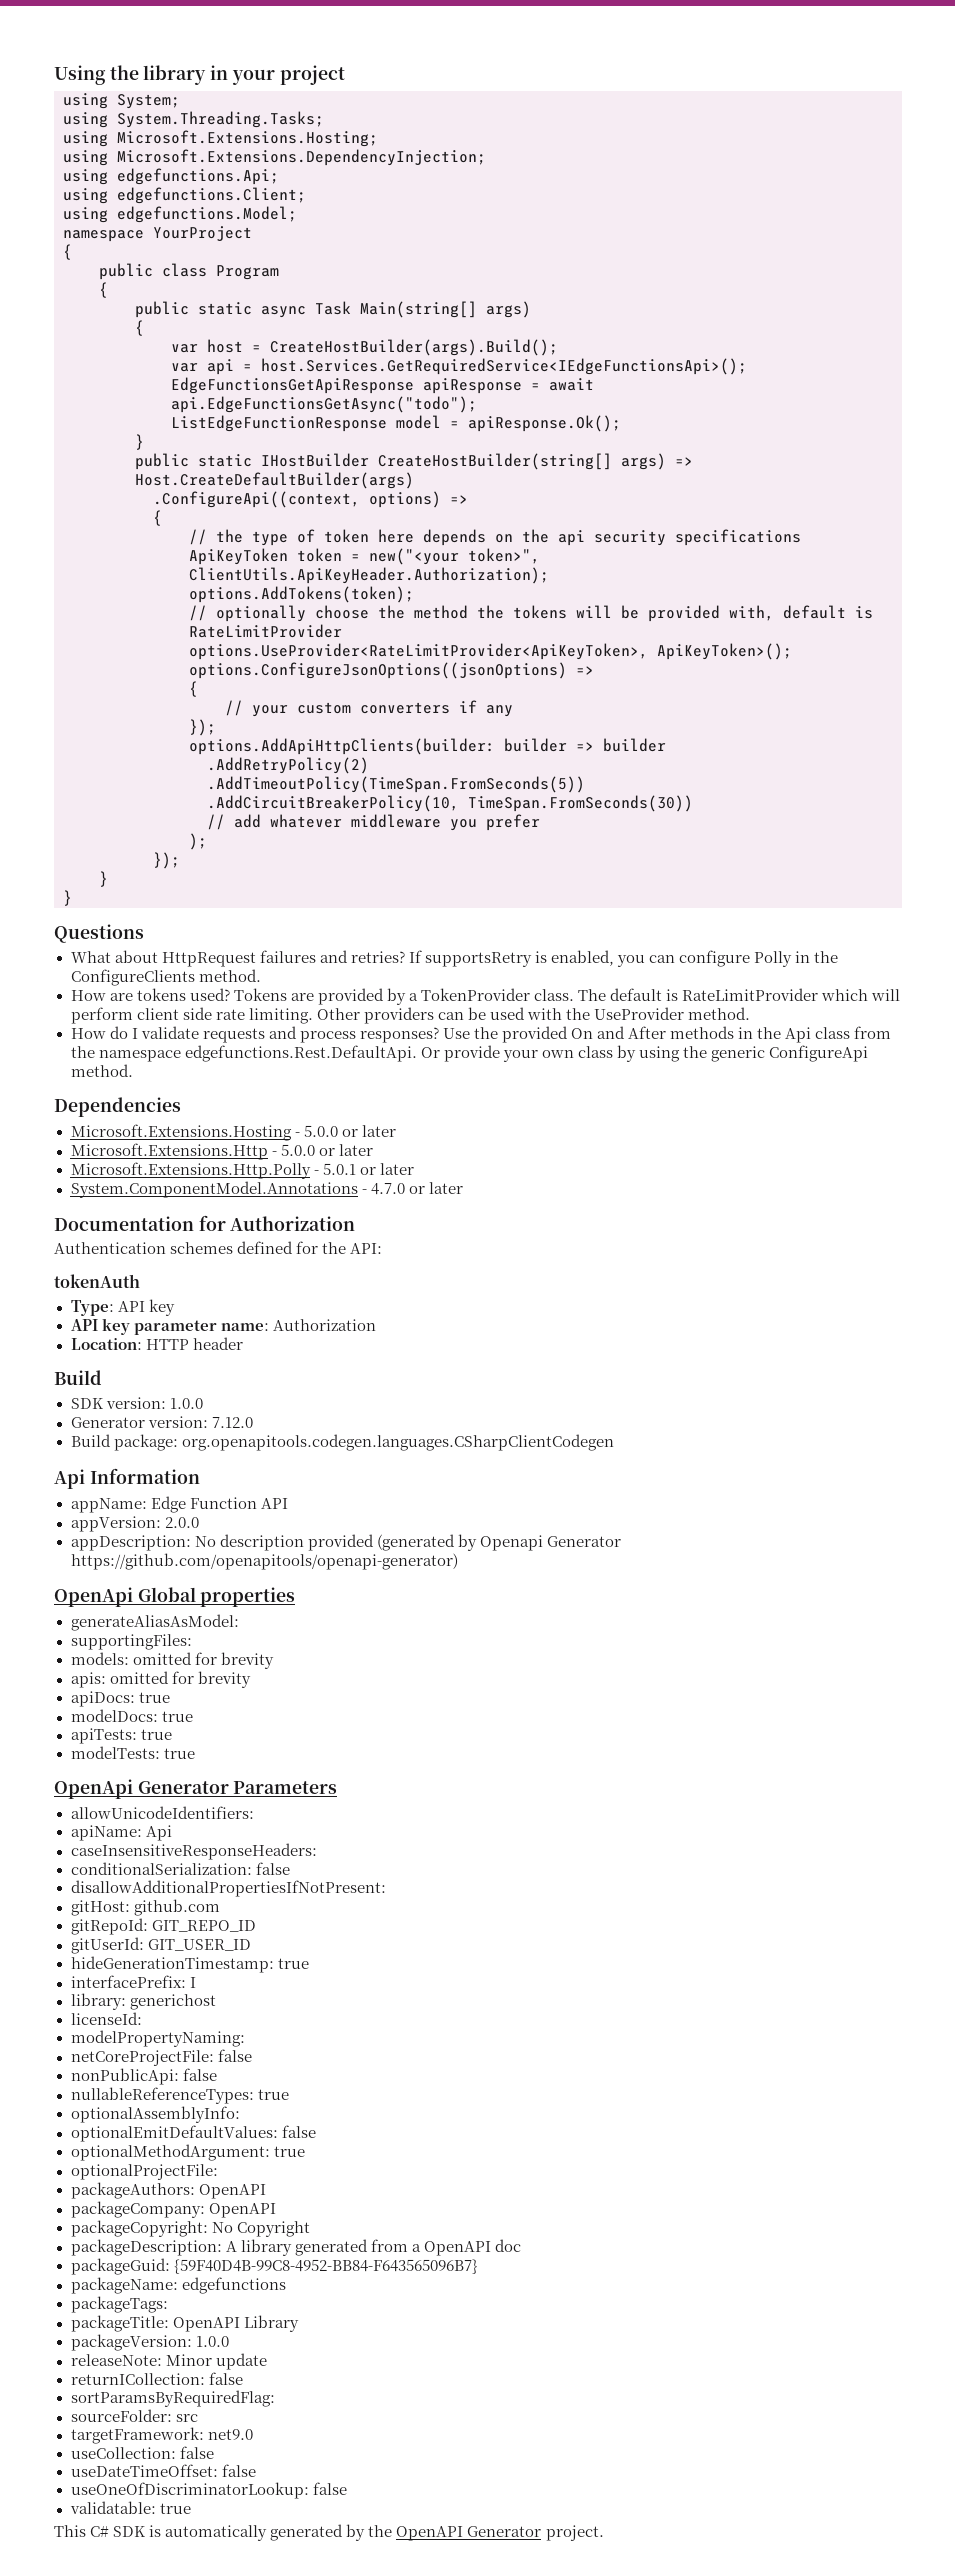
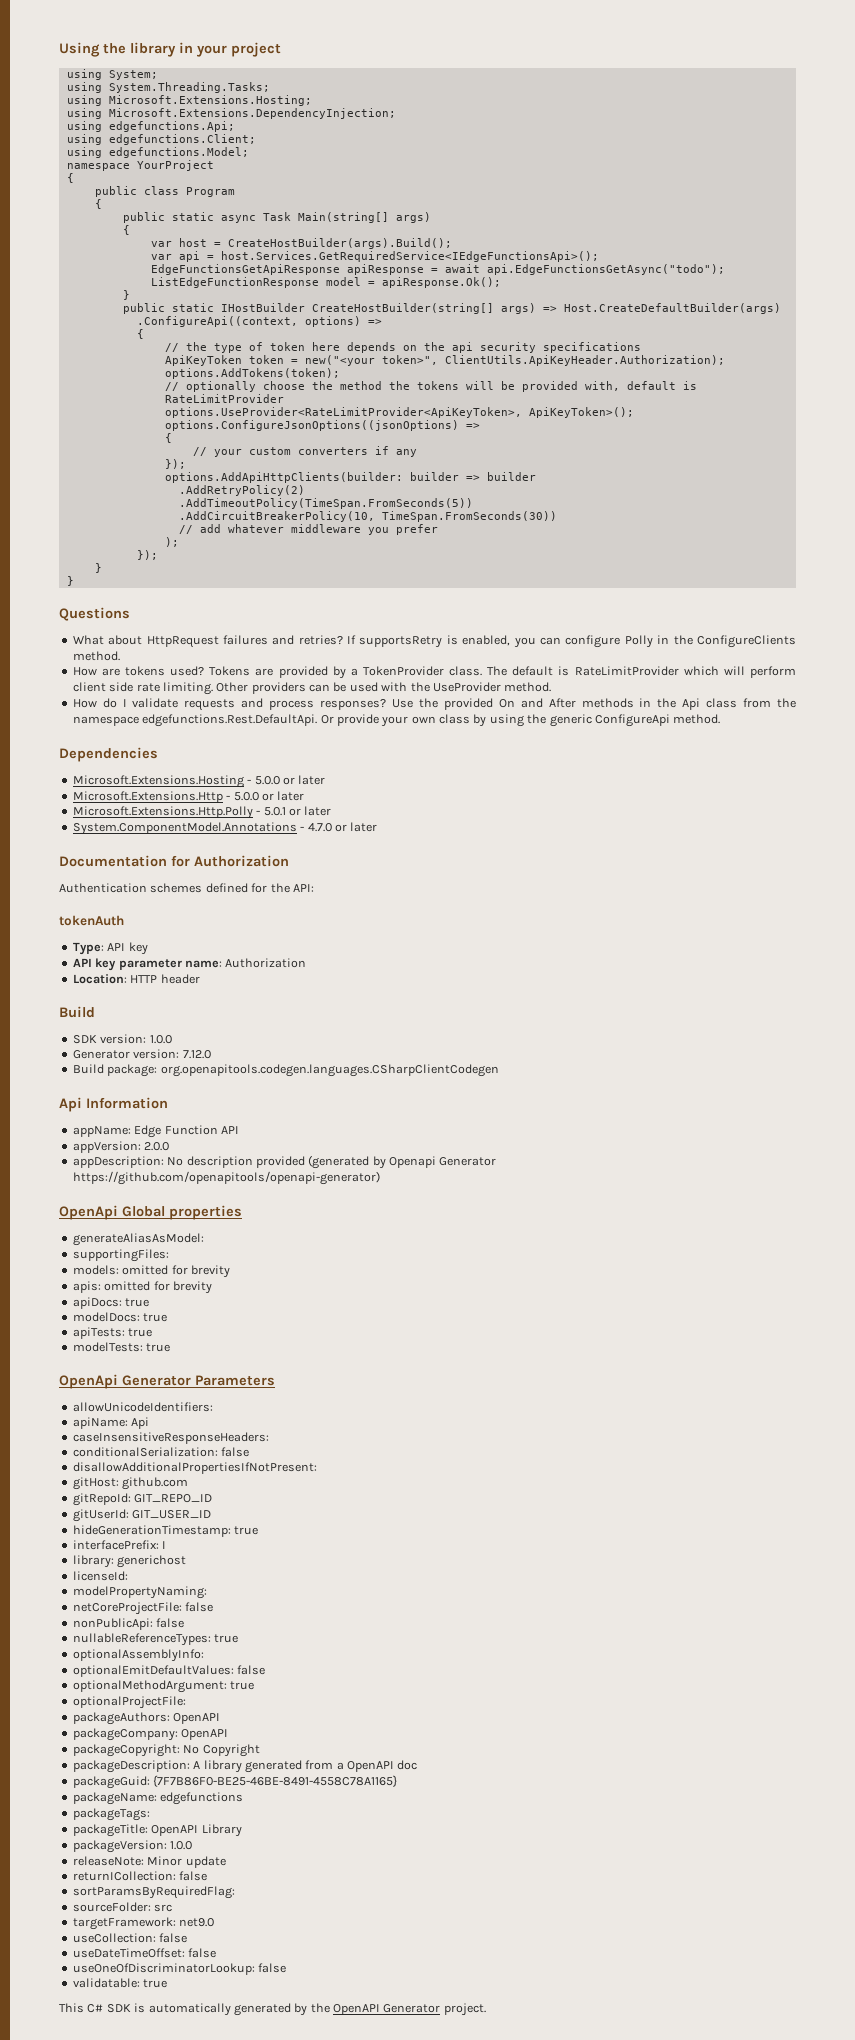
- packageGuid: {59F40D4B-99C8-4952-BB84-F643565096B7}
+ packageGuid: {7F7B86F0-BE25-46BE-8491-4558C78A1165}

